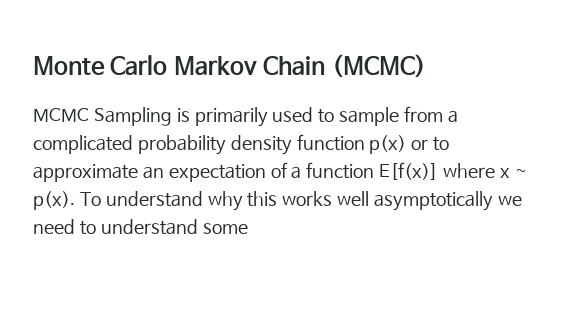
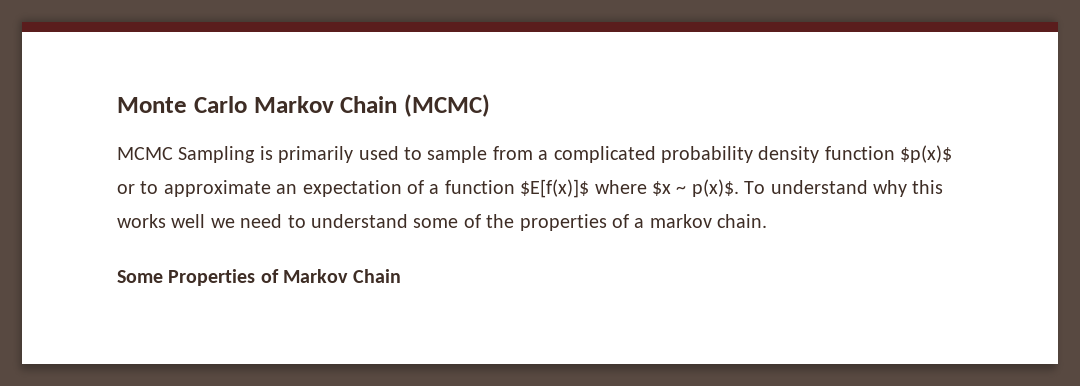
- MCMC Sampling is primarily used to sample from a complicated probability density function p(x) or to approximate an expectation of a function E[f(x)] where x ~ p(x).
+ MCMC Sampling is primarily used to sample from a complicated probability density function $p(x)$ or to approximate an expectation of a function $E[f(x)]$ where $x ~ p(x)$.
- To understand why this works well asymptotically we need to understand some
+ To understand why this works well we need to understand some of the properties of a markov chain.
+ Some Properties of Markov Chain

